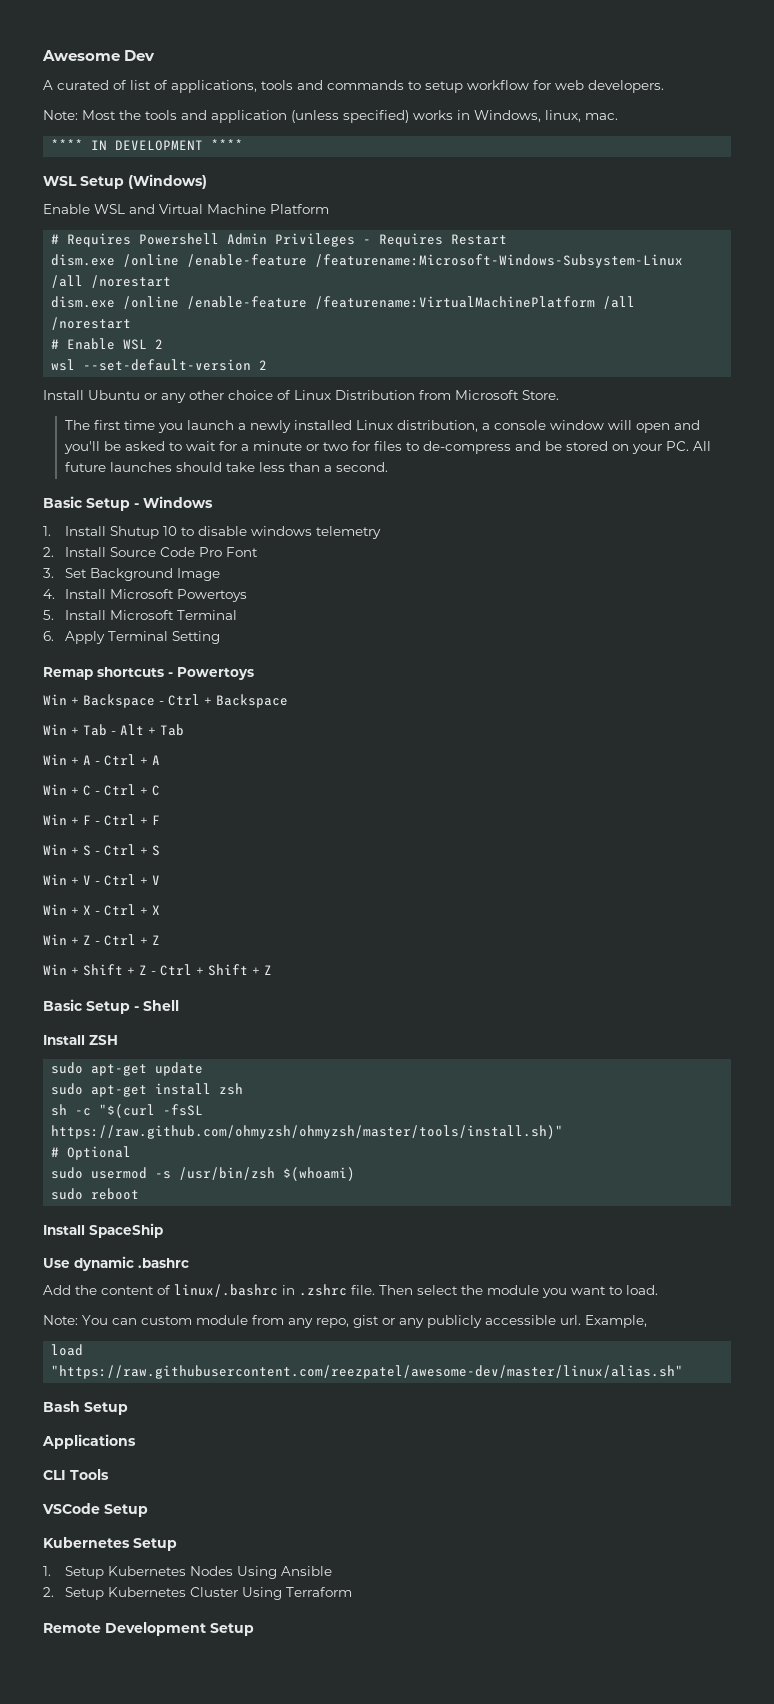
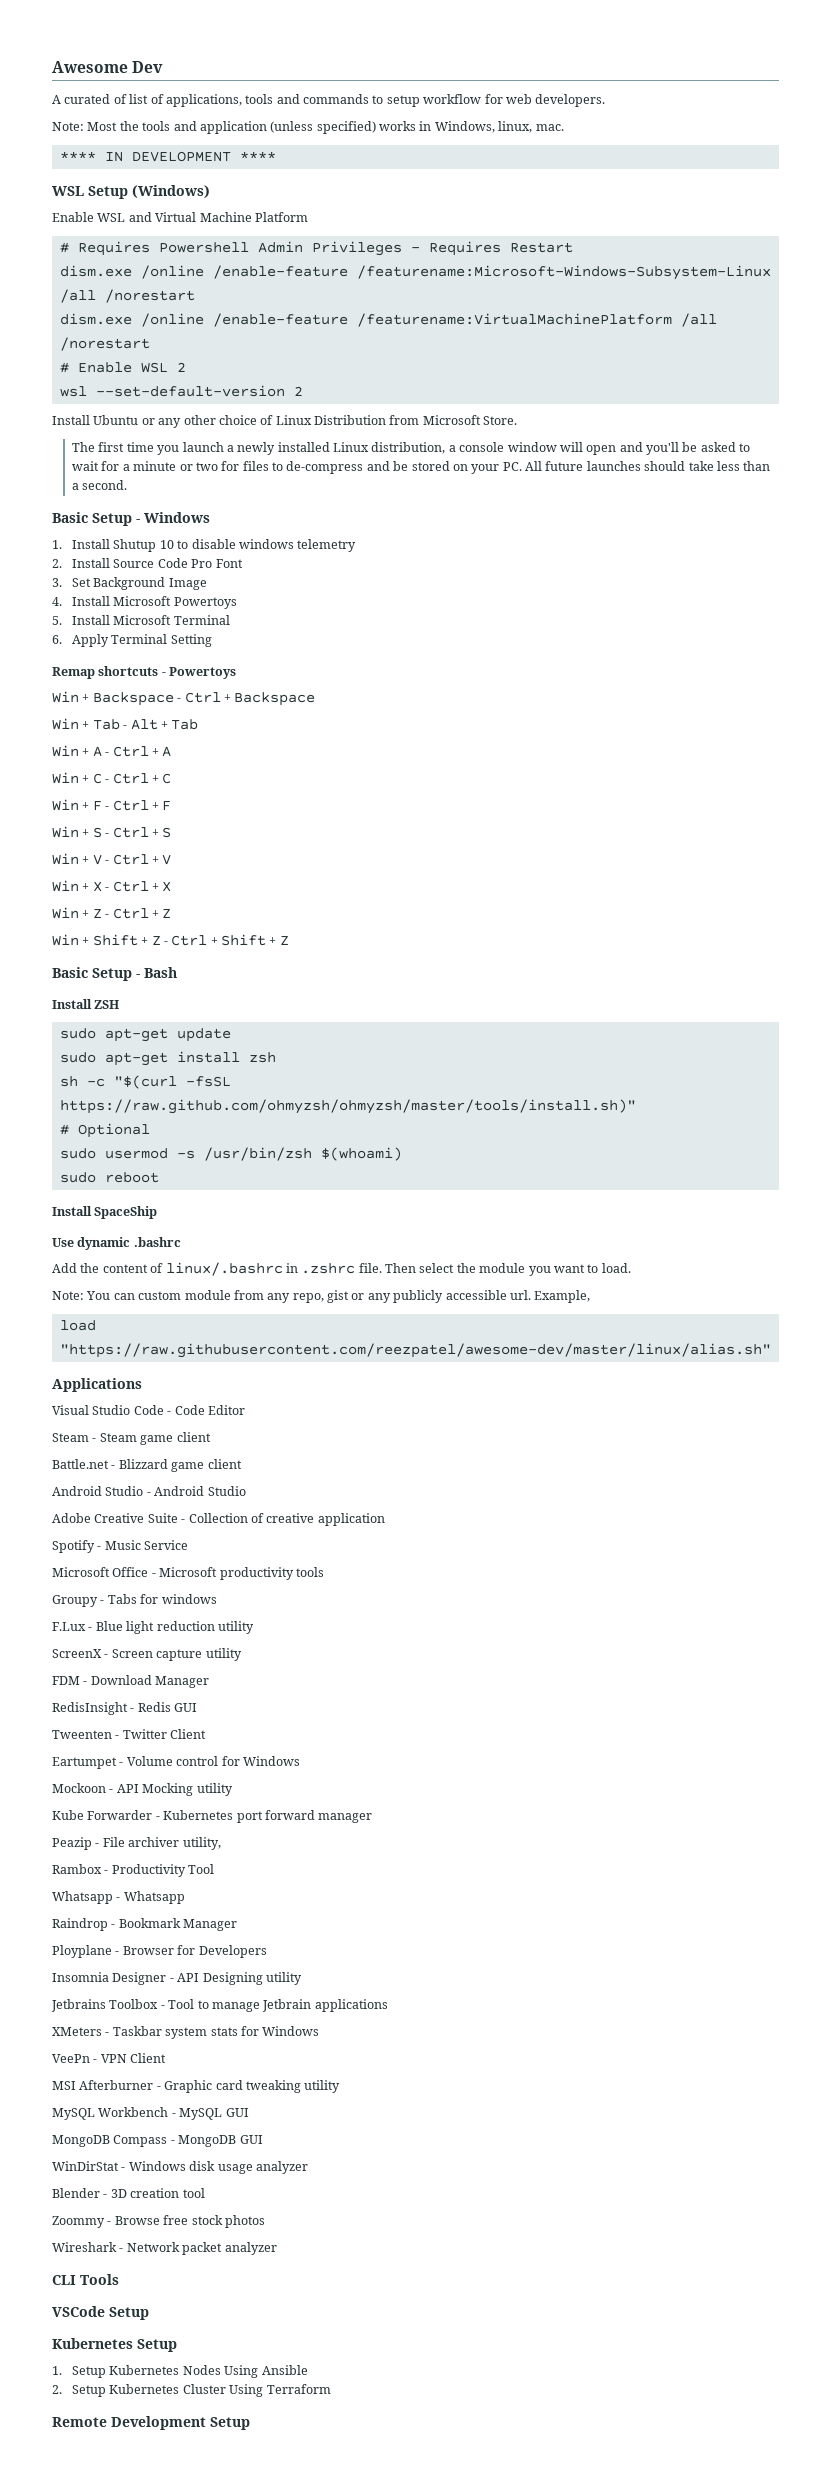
- Basic Setup - Shell
+ Basic Setup - Bash
- Bash Setup
  Applications
+ Visual Studio Code - Code Editor
+ Steam - Steam game client
+ Battle.net - Blizzard game client
+ Android Studio - Android Studio
+ Adobe Creative Suite - Collection of creative application
+ Spotify - Music Service
+ Microsoft Office - Microsoft productivity tools
+ Groupy - Tabs for windows
+ F.Lux - Blue light reduction utility
+ ScreenX - Screen capture utility
+ FDM - Download Manager
+ RedisInsight - Redis GUI
+ Tweenten - Twitter Client
+ Eartumpet - Volume control for Windows
+ Mockoon - API Mocking utility
+ Kube Forwarder - Kubernetes port forward manager
+ Peazip - File archiver utility,
+ Rambox - Productivity Tool
+ Whatsapp - Whatsapp
+ Raindrop - Bookmark Manager
+ Ployplane - Browser for Developers
+ Insomnia Designer - API Designing utility
+ Jetbrains Toolbox - Tool to manage Jetbrain applications
+ XMeters - Taskbar system stats for Windows
+ VeePn - VPN Client
+ MSI Afterburner - Graphic card tweaking utility
+ MySQL Workbench - MySQL GUI
+ MongoDB Compass - MongoDB GUI
+ WinDirStat - Windows disk usage analyzer
+ Blender - 3D creation tool
+ Zoommy - Browse free stock photos
+ Wireshark - Network packet analyzer

